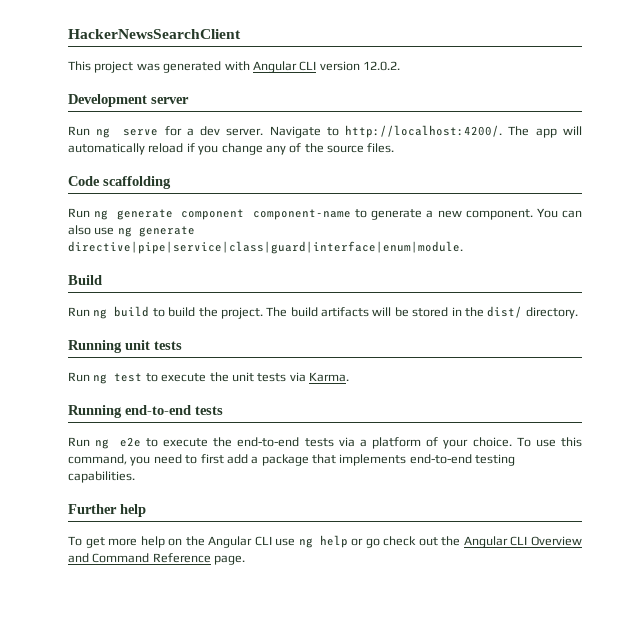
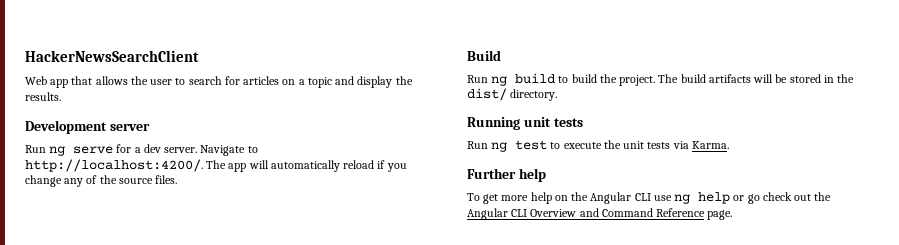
- This project was generated with Angular CLI version 12.0.2.
+ Web app that allows the user to search for articles on a topic and display the results.
- Code scaffolding
- Run ng generate component component-name to generate a new component. You can also use ng generate directive|pipe|service|class|guard|interface|enum|module.
- Running end-to-end tests
- Run ng e2e to execute the end-to-end tests via a platform of your choice. To use this command, you need to first add a package that implements end-to-end testing capabilities.

